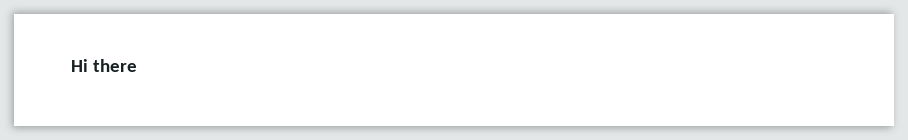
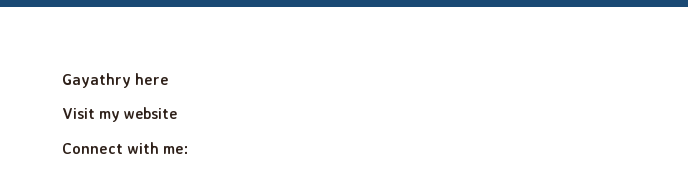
- Hi there
+ Gayathry here
+ Visit my website
+ Connect with me:

